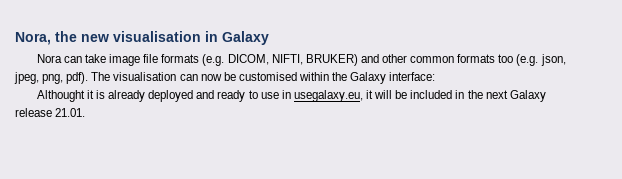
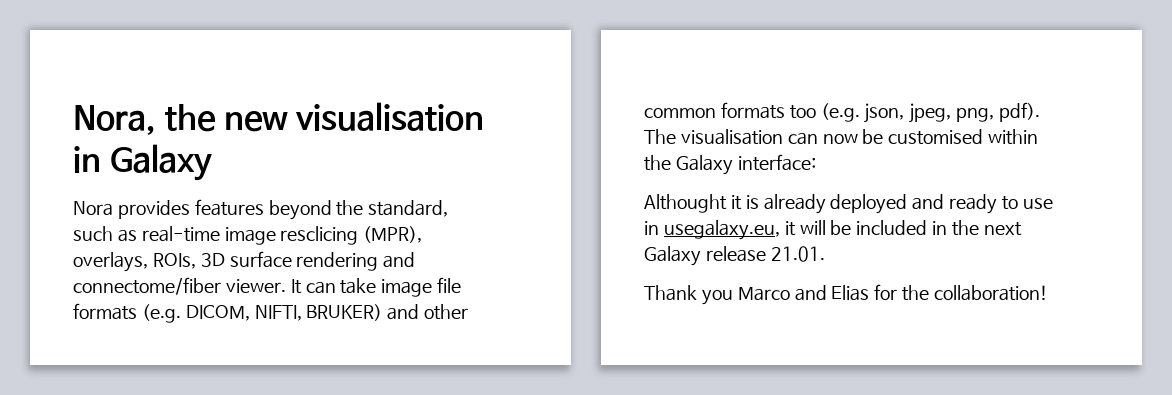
- Nora can take image file formats (e.g. DICOM, NIFTI, BRUKER) and other common formats too (e.g. json, jpeg, png, pdf).
+ Nora provides features beyond the standard, such as real-time image resclicing (MPR), overlays, ROIs, 3D surface rendering and connectome/fiber viewer. It can take image file formats (e.g. DICOM, NIFTI, BRUKER) and other common formats too (e.g. json, jpeg, png, pdf).
+ Thank you Marco and Elias for the collaboration!

